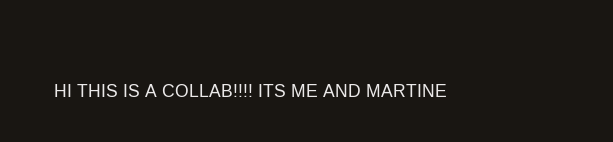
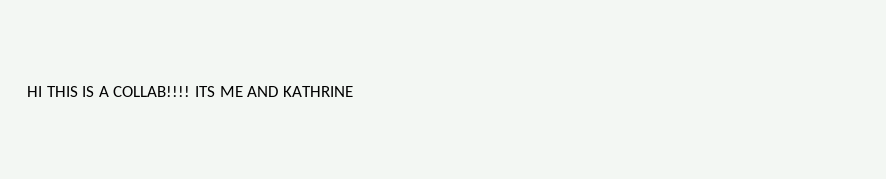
- ITS ME AND MARTINE
+ ITS ME AND KATHRINE

